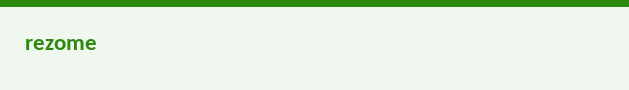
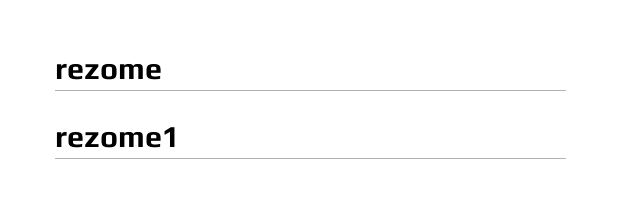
+ rezome1

